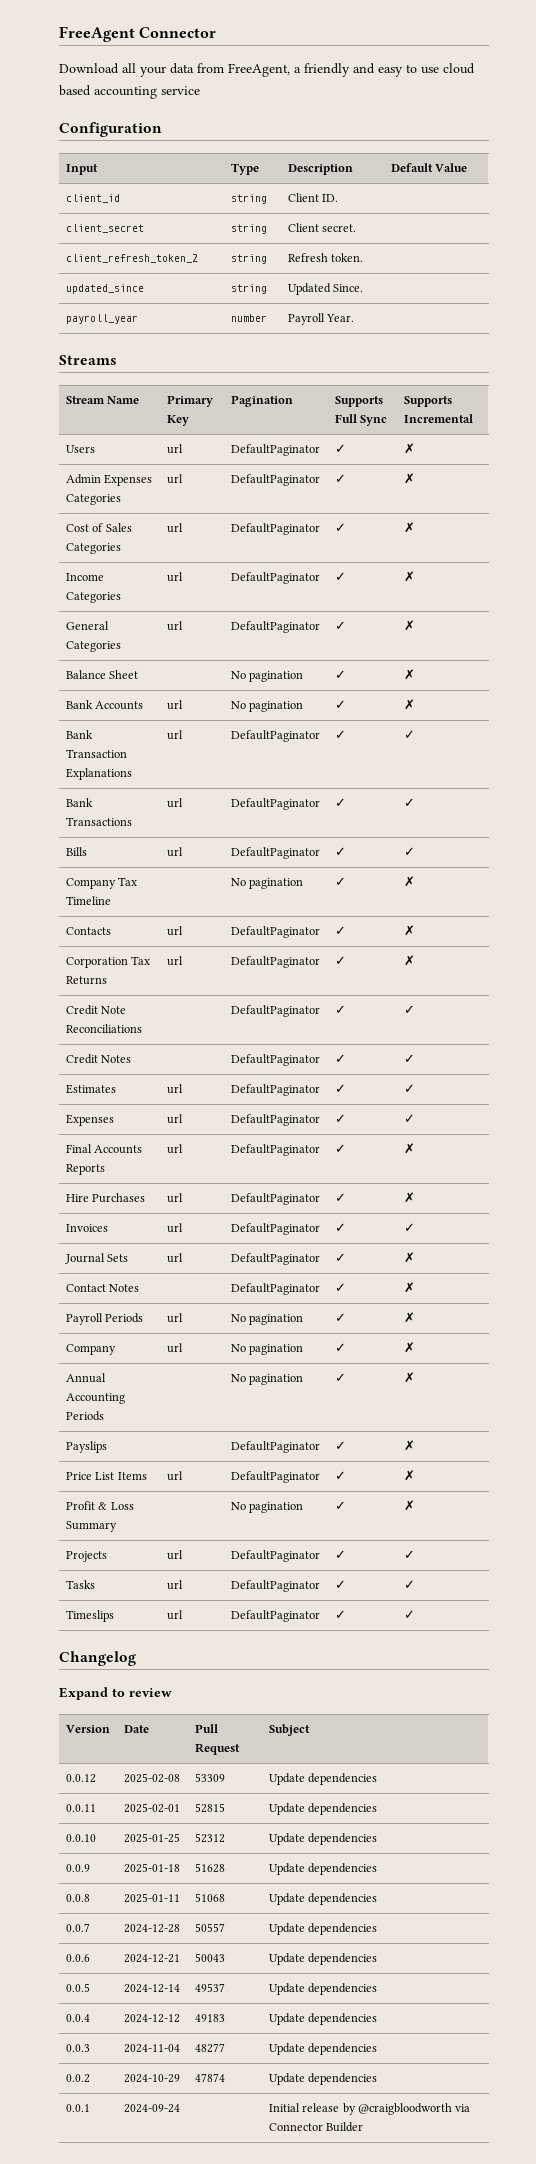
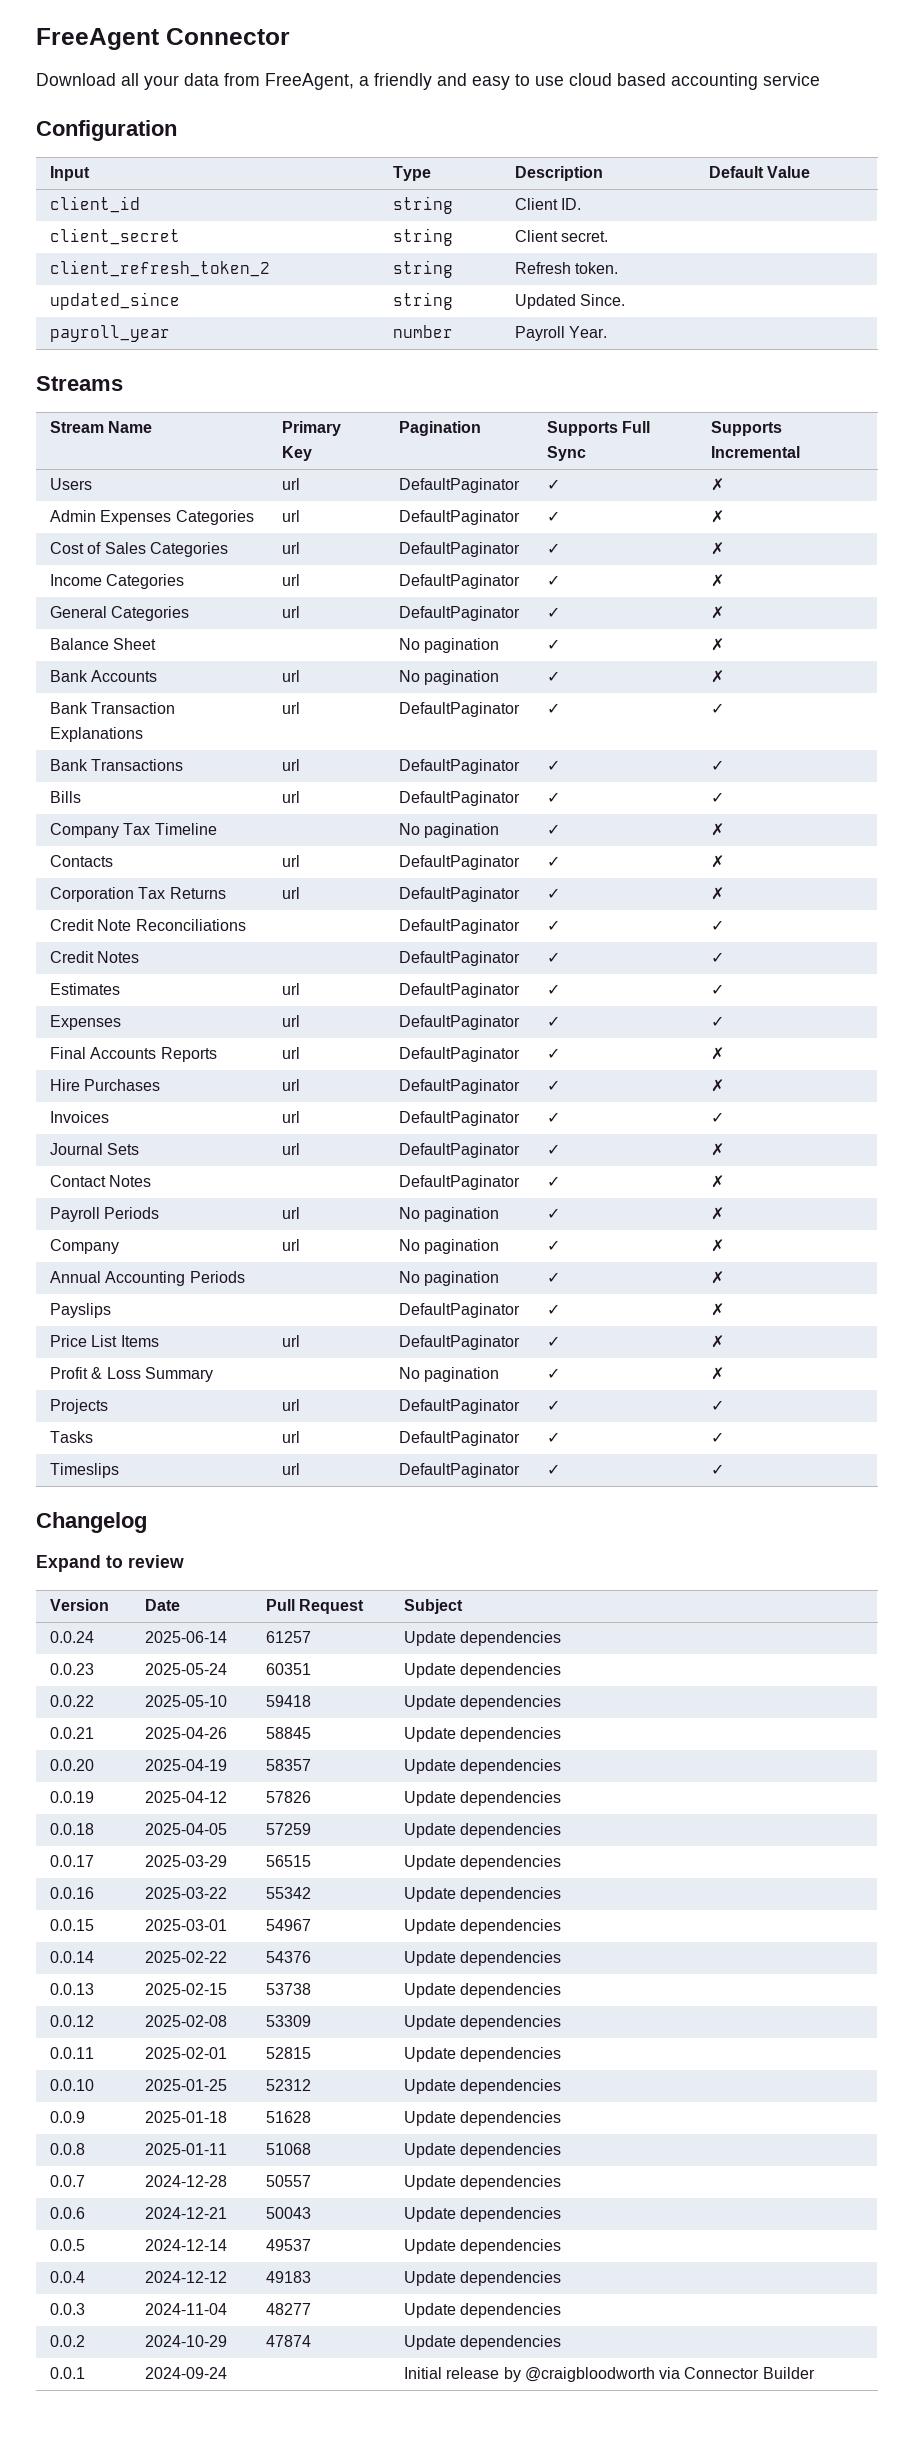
+ 0.0.24 | 2025-06-14 | 61257 | Update dependencies
+ 0.0.23 | 2025-05-24 | 60351 | Update dependencies
+ 0.0.22 | 2025-05-10 | 59418 | Update dependencies
+ 0.0.21 | 2025-04-26 | 58845 | Update dependencies
+ 0.0.20 | 2025-04-19 | 58357 | Update dependencies
+ 0.0.19 | 2025-04-12 | 57826 | Update dependencies
+ 0.0.18 | 2025-04-05 | 57259 | Update dependencies
+ 0.0.17 | 2025-03-29 | 56515 | Update dependencies
+ 0.0.16 | 2025-03-22 | 55342 | Update dependencies
+ 0.0.15 | 2025-03-01 | 54967 | Update dependencies
+ 0.0.14 | 2025-02-22 | 54376 | Update dependencies
+ 0.0.13 | 2025-02-15 | 53738 | Update dependencies

